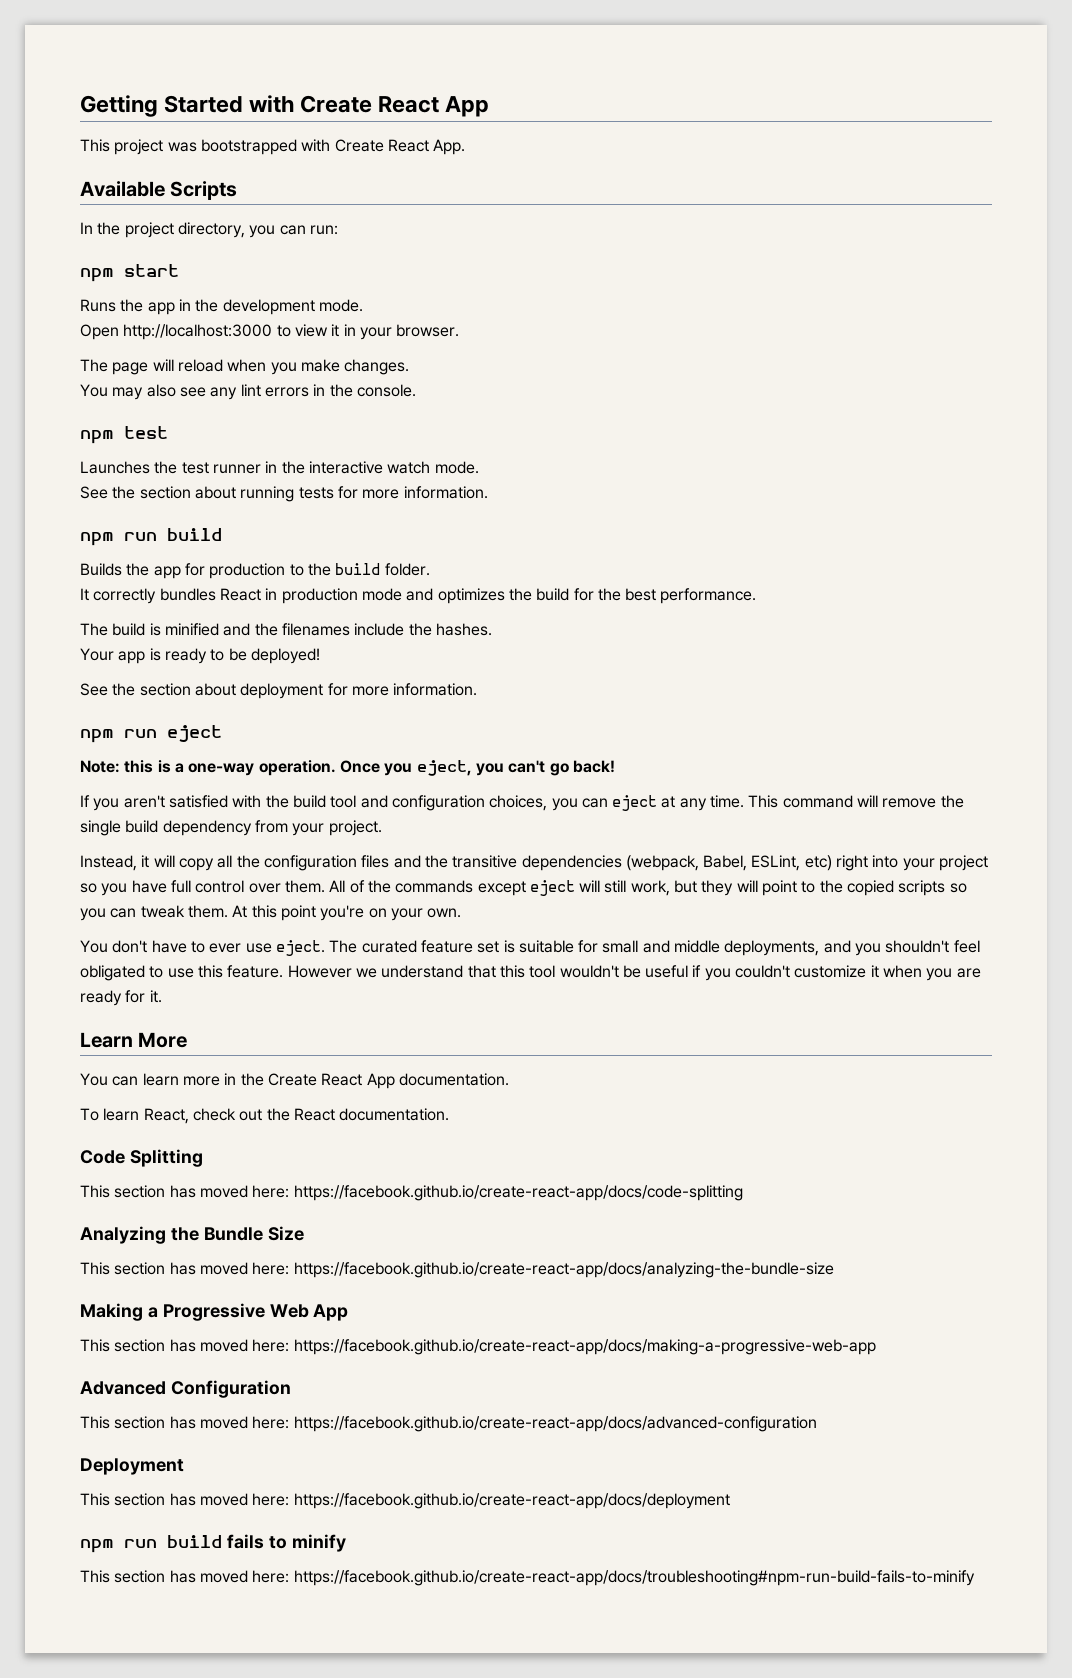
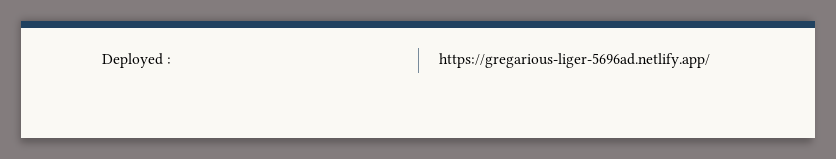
- Getting Started with Create React App
- This project was bootstrapped with Create React App.
- Available Scripts
- In the project directory, you can run:
- npm start
- Runs the app in the development mode.
- Open http://localhost:3000 to view it in your browser.
- The page will reload when you make changes.
- You may also see any lint errors in the console.
- npm test
- Launches the test runner in the interactive watch mode.
- See the section about running tests for more information.
- npm run build
- Builds the app for production to the build folder.
- It correctly bundles React in production mode and optimizes the build for the best performance.
- The build is minified and the filenames include the hashes.
- Your app is ready to be deployed!
- See the section about deployment for more information.
- npm run eject
- Note: this is a one-way operation. Once you eject, you can't go back!
- If you aren't satisfied with the build tool and configuration choices, you can eject at any time. This command will remove the single build dependency from your project.
- Instead, it will copy all the configuration files and the transitive dependencies (webpack, Babel, ESLint, etc) right into your project so you have full control over them. All of the commands except eject will still work, but they will point to the copied scripts so you can tweak them. At this point you're on your own.
- You don't have to ever use eject. The curated feature set is suitable for small and middle deployments, and you shouldn't feel obligated to use this feature. However we understand that this tool wouldn't be useful if you couldn't customize it when you are ready for it.
- Learn More
- You can learn more in the Create React App documentation.
- To learn React, check out the React documentation.
- Code Splitting
- This section has moved here: https://facebook.github.io/create-react-app/docs/code-splitting
- Analyzing the Bundle Size
- This section has moved here: https://facebook.github.io/create-react-app/docs/analyzing-the-bundle-size
- Making a Progressive Web App
- This section has moved here: https://facebook.github.io/create-react-app/docs/making-a-progressive-web-app
- Advanced Configuration
- This section has moved here: https://facebook.github.io/create-react-app/docs/advanced-configuration
- Deployment
- This section has moved here: https://facebook.github.io/create-react-app/docs/deployment
- npm run build fails to minify
- This section has moved here: https://facebook.github.io/create-react-app/docs/troubleshooting#npm-run-build-fails-to-minify
+ Deployed : https://gregarious-liger-5696ad.netlify.app/

